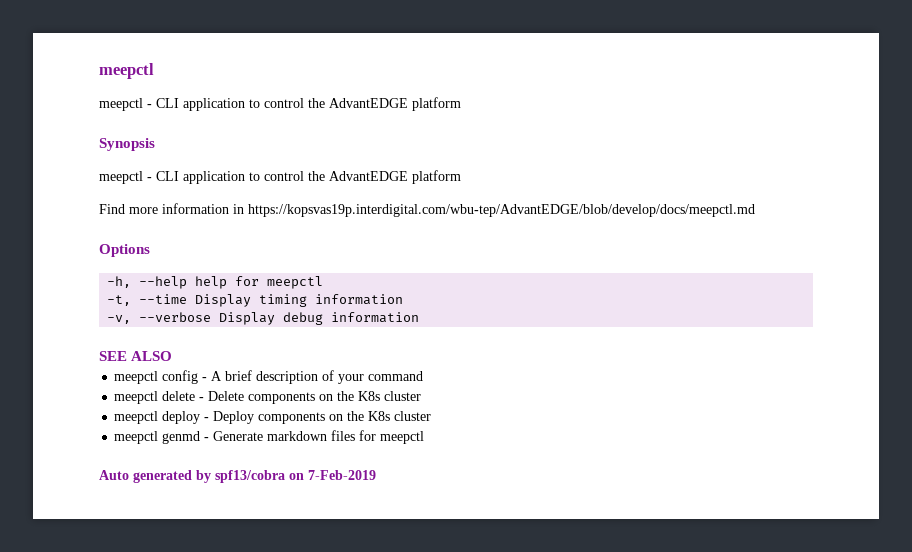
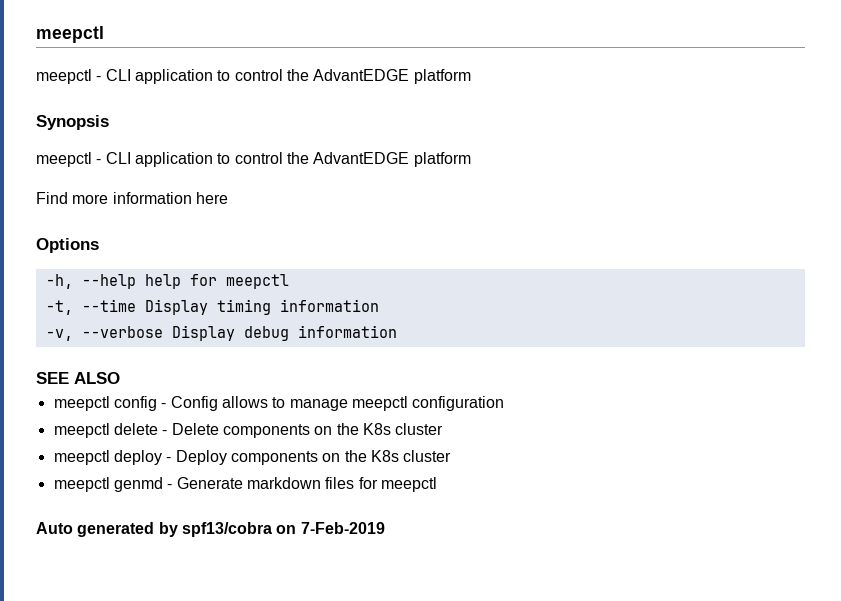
- Find more information in https://kopsvas19p.interdigital.com/wbu-tep/AdvantEDGE/blob/develop/docs/meepctl.md
+ Find more information here
- meepctl config - A brief description of your command
+ meepctl config - Config allows to manage meepctl configuration

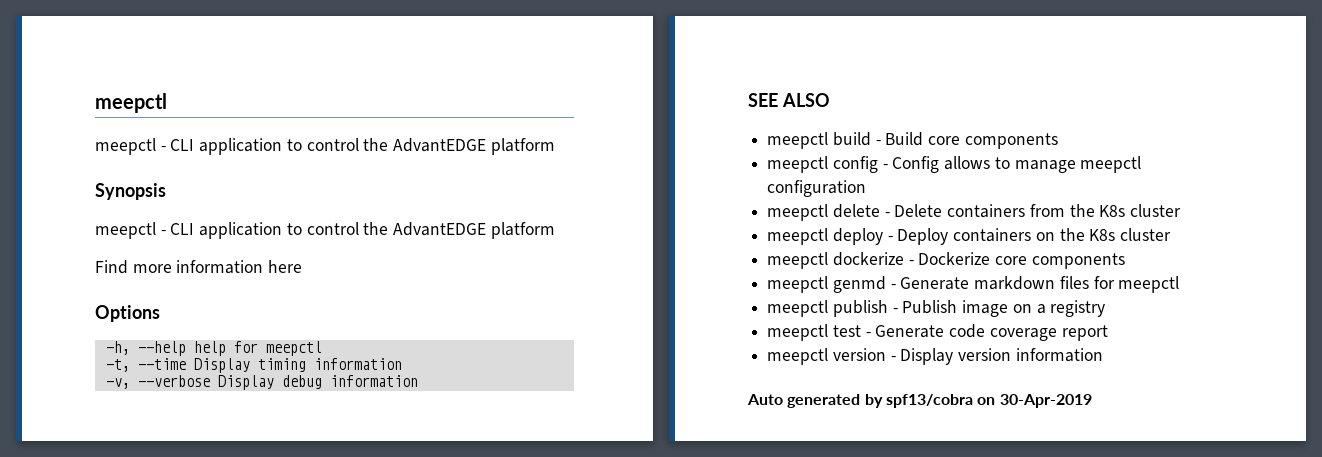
+ meepctl build - Build core components
- meepctl delete - Delete components on the K8s cluster
+ meepctl delete - Delete containers from the K8s cluster
- meepctl deploy - Deploy components on the K8s cluster
+ meepctl deploy - Deploy containers on the K8s cluster
+ meepctl dockerize - Dockerize core components
+ meepctl publish - Publish image on a registry
+ meepctl test - Generate code coverage report
+ meepctl version - Display version information
- Auto generated by spf13/cobra on 7-Feb-2019
+ Auto generated by spf13/cobra on 30-Apr-2019

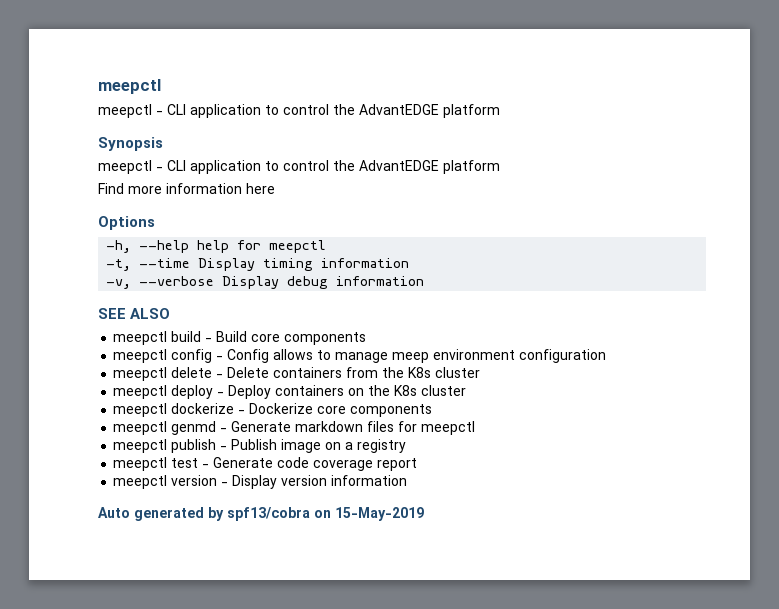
- meepctl config - Config allows to manage meepctl configuration
+ meepctl config - Config allows to manage meep environment configuration
- Auto generated by spf13/cobra on 30-Apr-2019
+ Auto generated by spf13/cobra on 15-May-2019

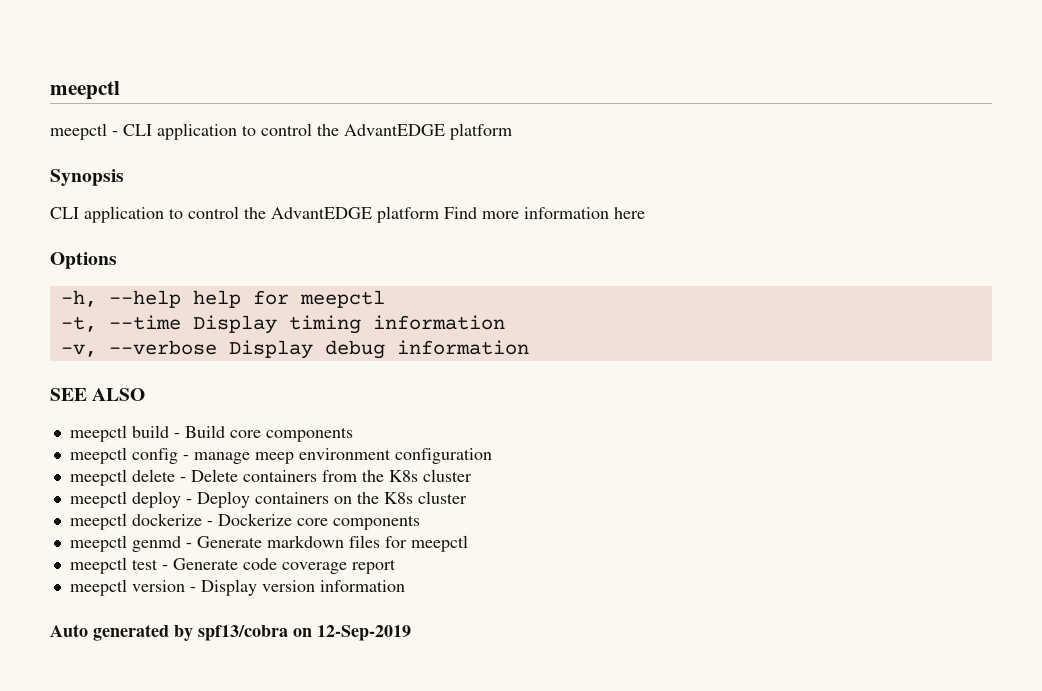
  Synopsis
- meepctl - CLI application to control the AdvantEDGE platform
- Find more information here
+ CLI application to control the AdvantEDGE platform Find more information here
- meepctl config - Config allows to manage meep environment configuration
+ meepctl config - manage meep environment configuration
- meepctl publish - Publish image on a registry
- Auto generated by spf13/cobra on 15-May-2019
+ Auto generated by spf13/cobra on 12-Sep-2019

